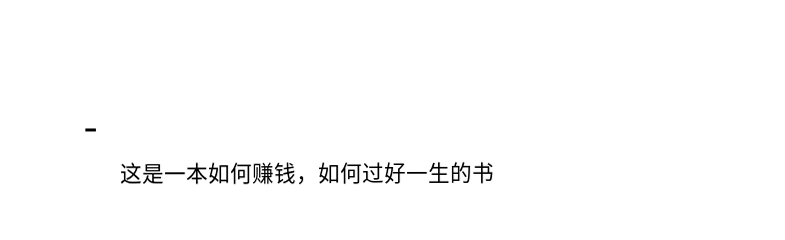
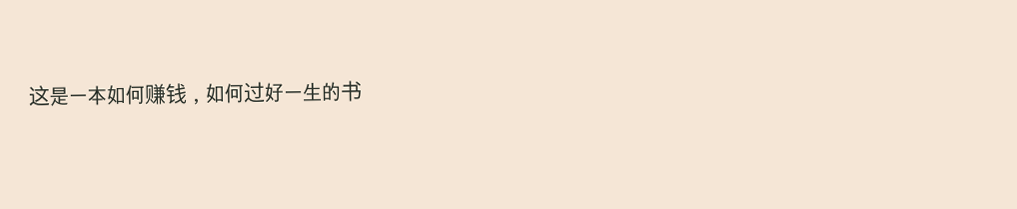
- -

